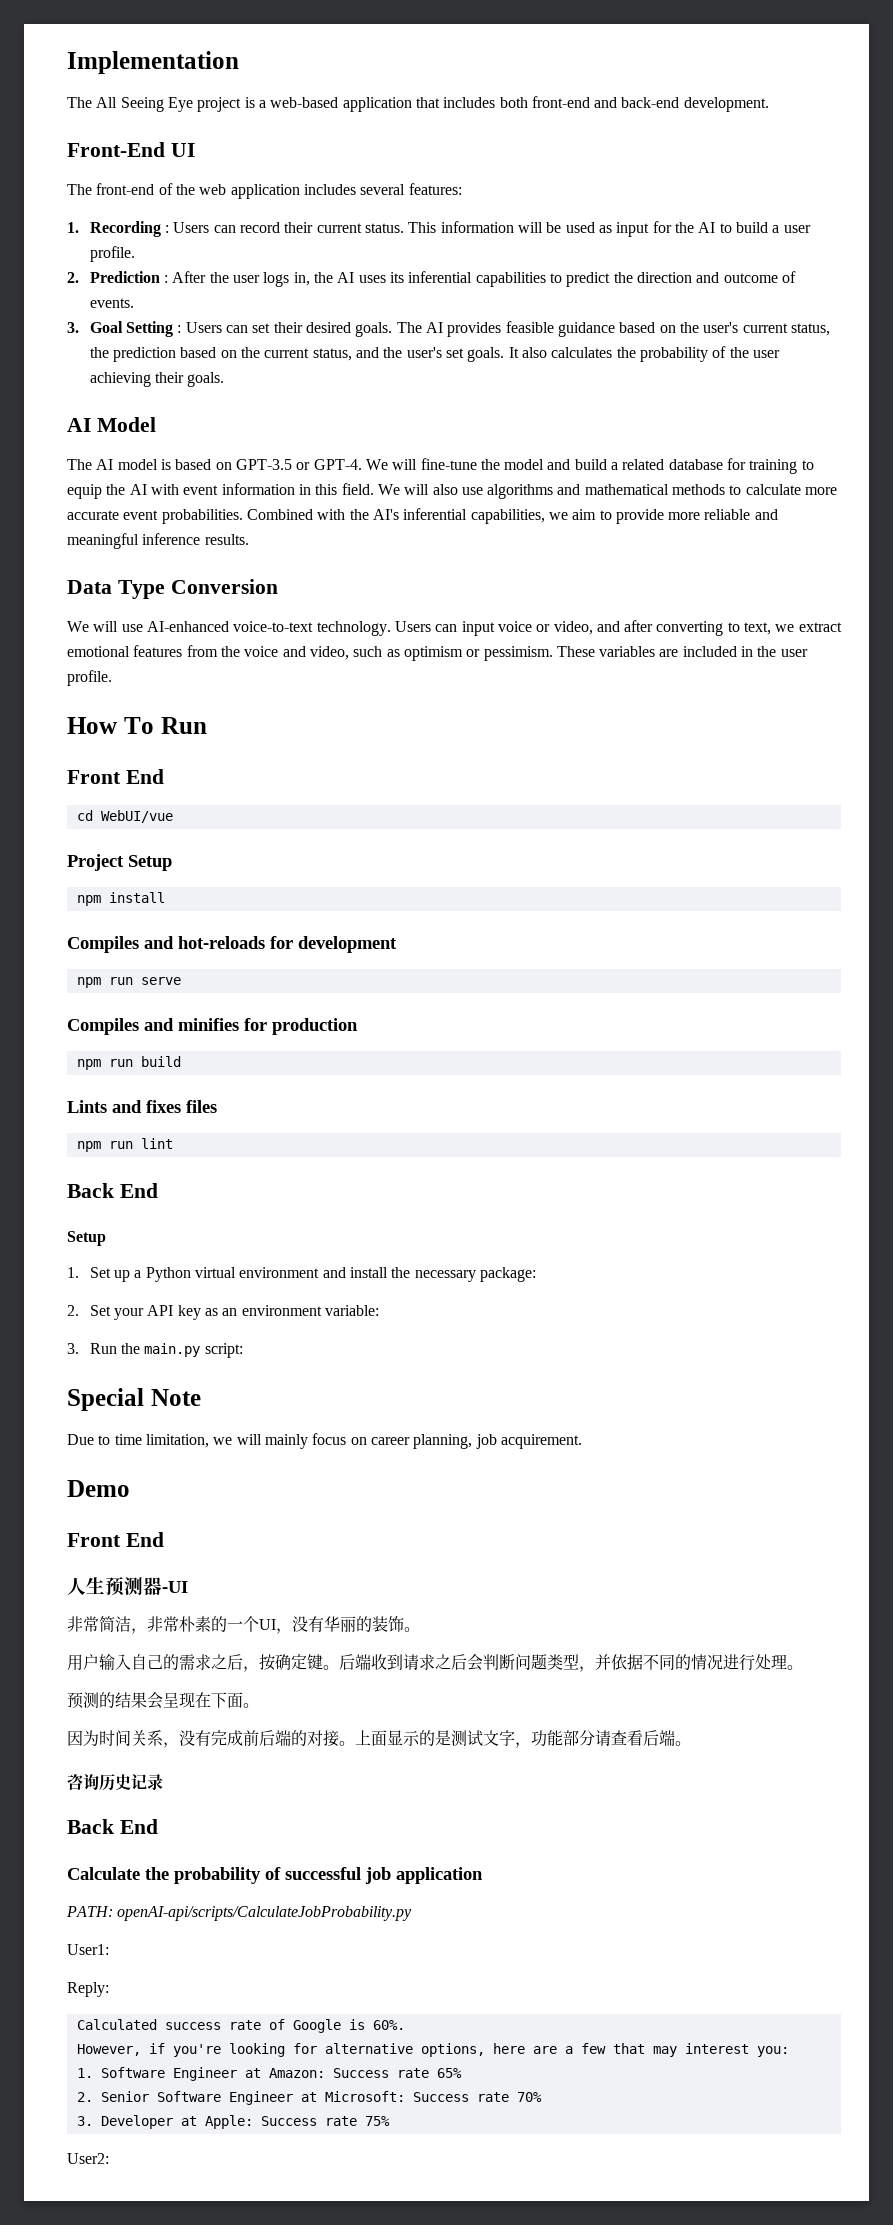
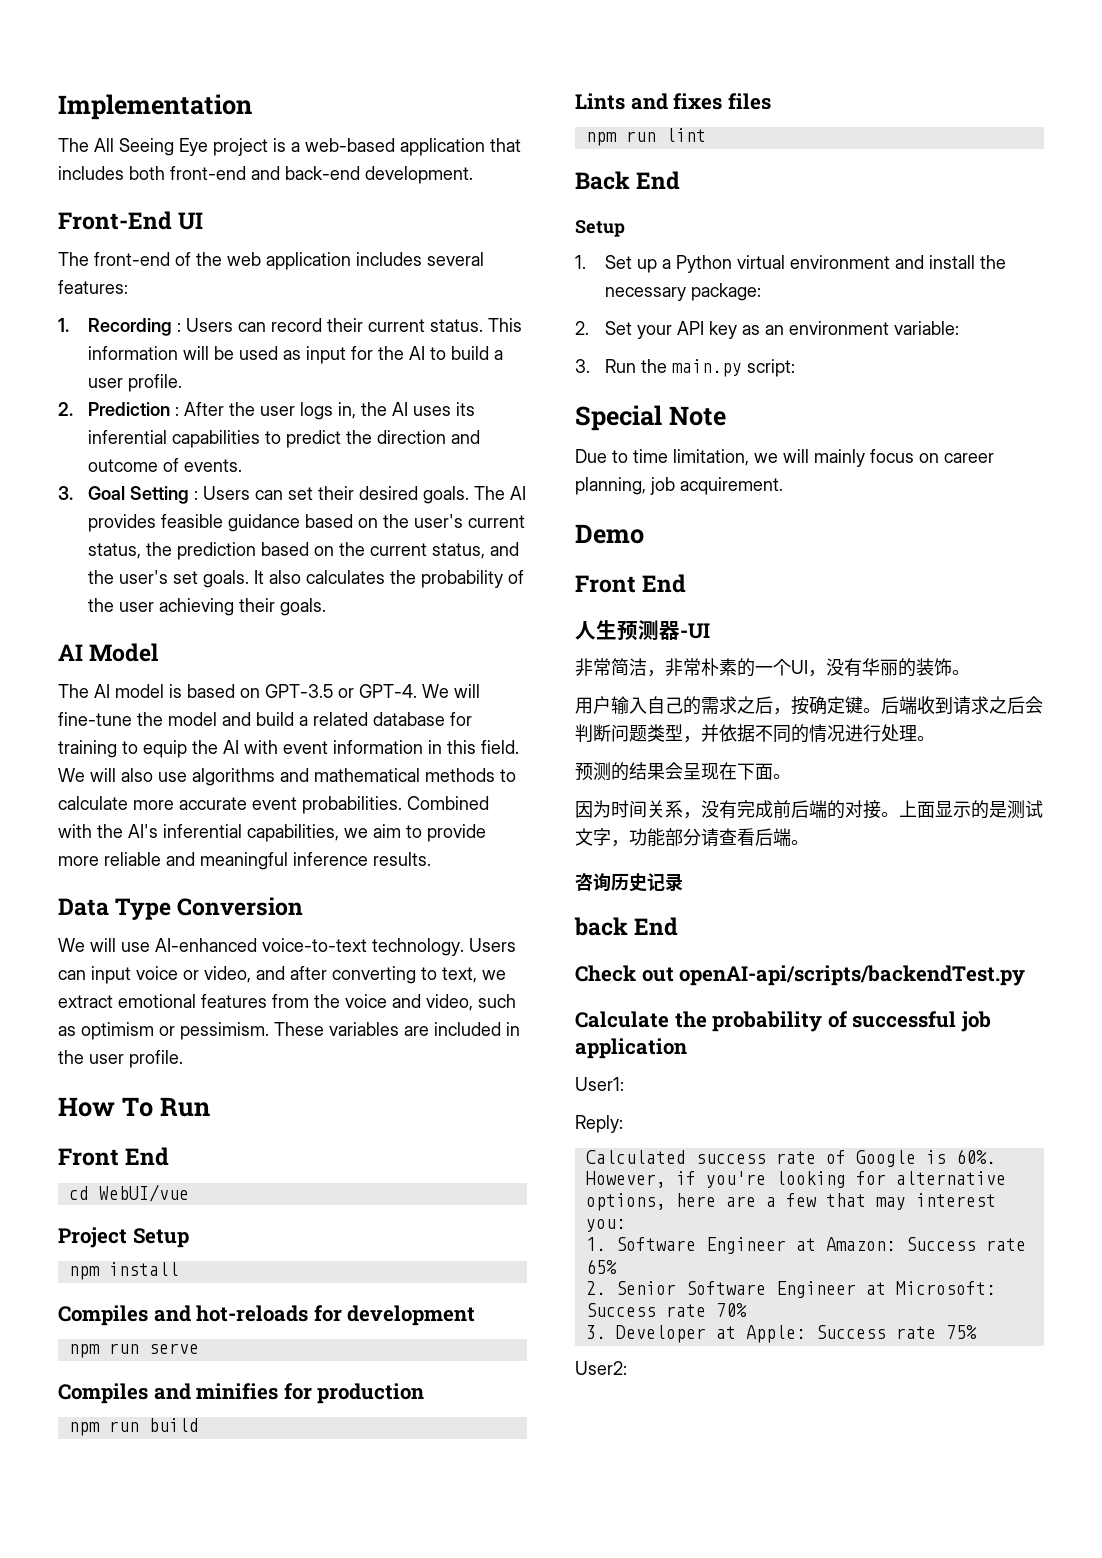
  咨询历史记录
- Back End
+ back End
+ Check out openAI-api/scripts/backendTest.py
- PATH: openAI-api/scripts/CalculateJobProbability.py

